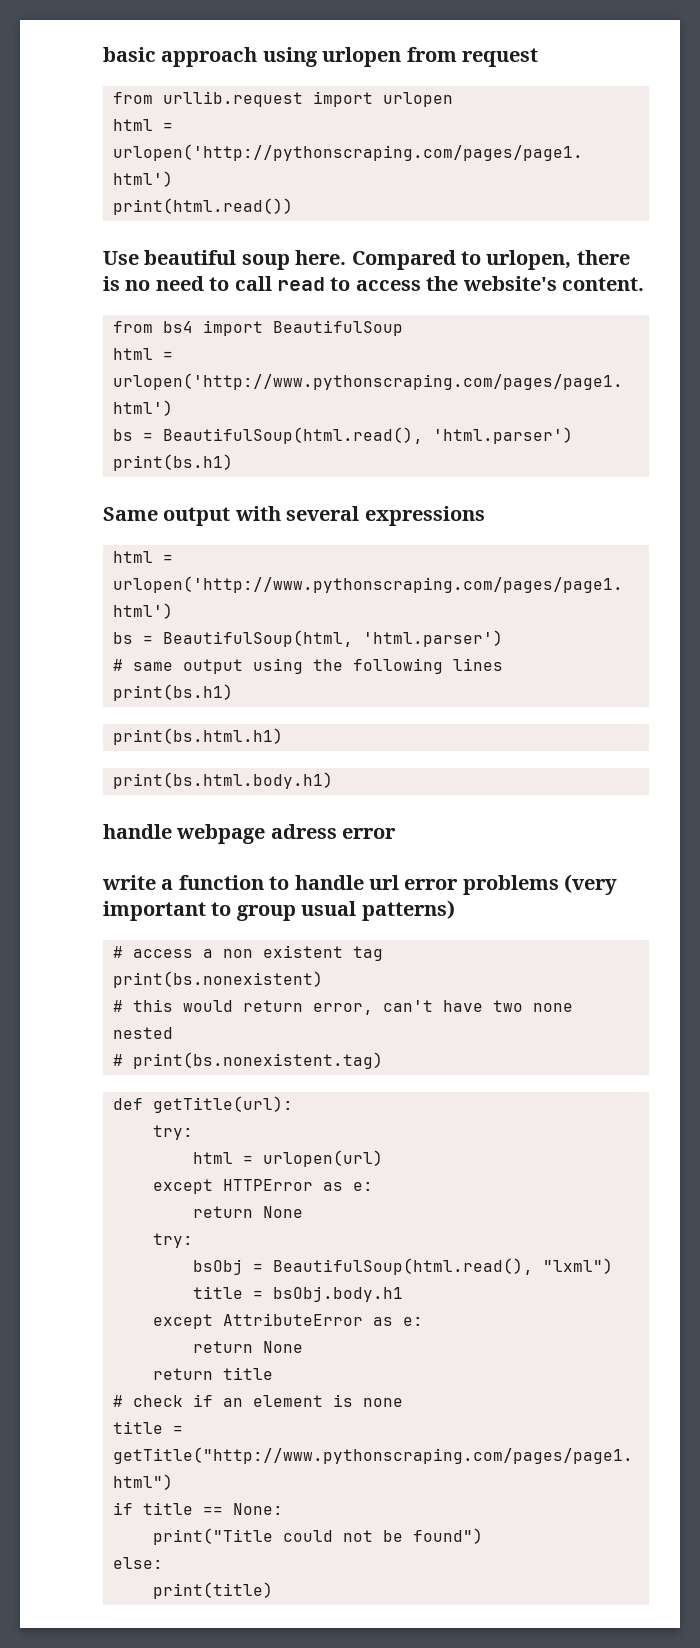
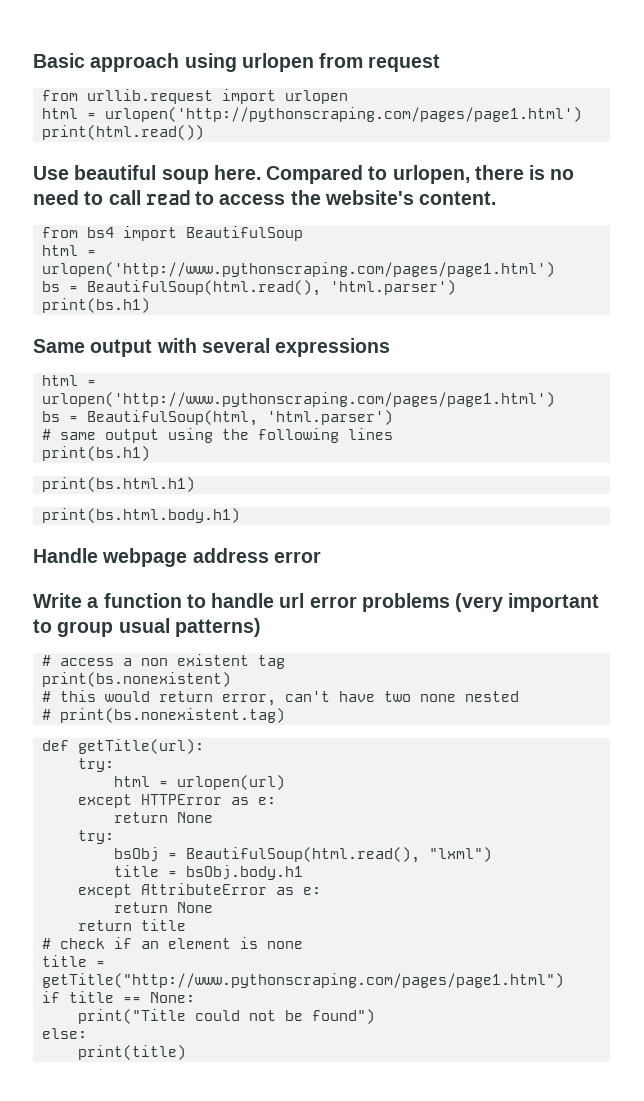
- basic approach using urlopen from request
+ Basic approach using urlopen from request
- handle webpage adress error
+ Handle webpage address error
- write a function to handle url error problems (very important to group usual patterns)
+ Write a function to handle url error problems (very important to group usual patterns)

